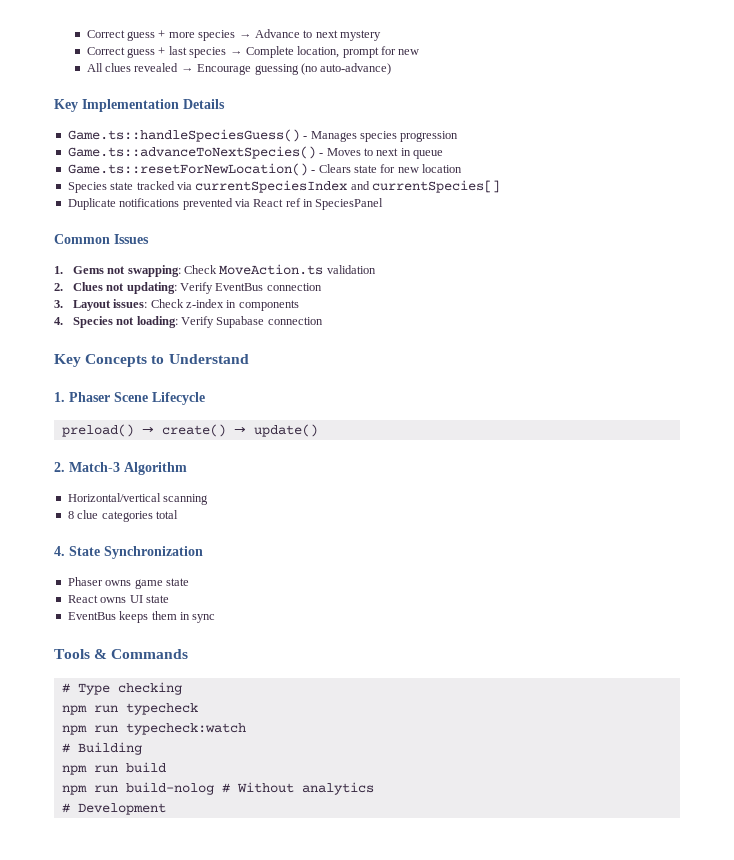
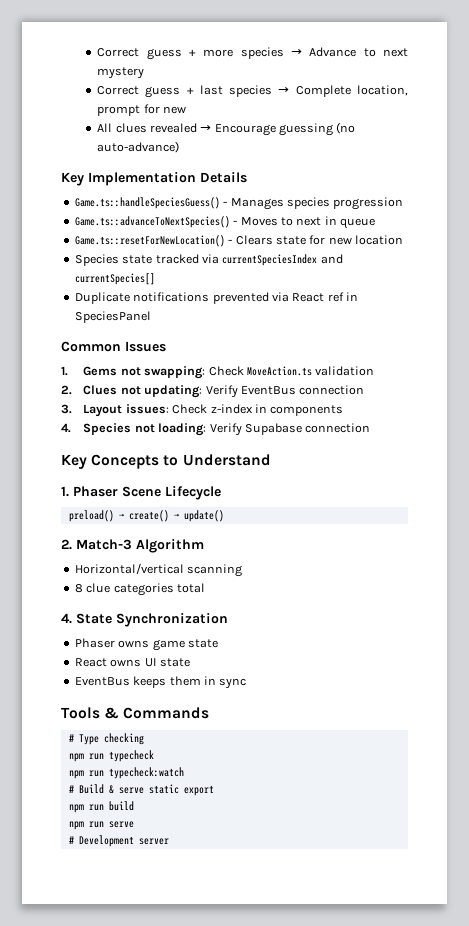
- # Building
+ # Build & serve static export
- npm run build-nolog # Without analytics
+ npm run serve
- # Development
+ # Development server

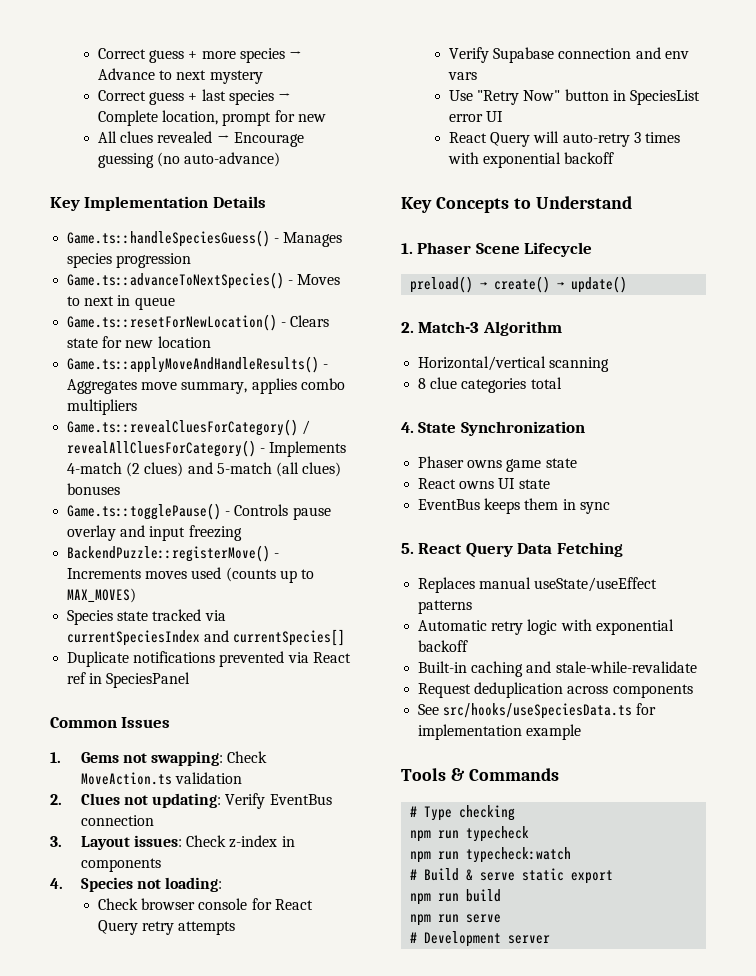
+ Game.ts::applyMoveAndHandleResults() - Aggregates move summary, applies combo multipliers
+ Game.ts::revealCluesForCategory() / revealAllCluesForCategory() - Implements 4-match (2 clues) and 5-match (all clues) bonuses
+ Game.ts::togglePause() - Controls pause overlay and input freezing
+ BackendPuzzle::registerMove() - Increments moves used (counts up to MAX_MOVES)
- 4. Species not loading: Verify Supabase connection
+ 4. Species not loading:
+ Check browser console for React Query retry attempts
+ Verify Supabase connection and env vars
+ Use "Retry Now" button in SpeciesList error UI
+ React Query will auto-retry 3 times with exponential backoff
+ 5. React Query Data Fetching
+ Replaces manual useState/useEffect patterns
+ Automatic retry logic with exponential backoff
+ Built-in caching and stale-while-revalidate
+ Request deduplication across components
+ See src/hooks/useSpeciesData.ts for implementation example

